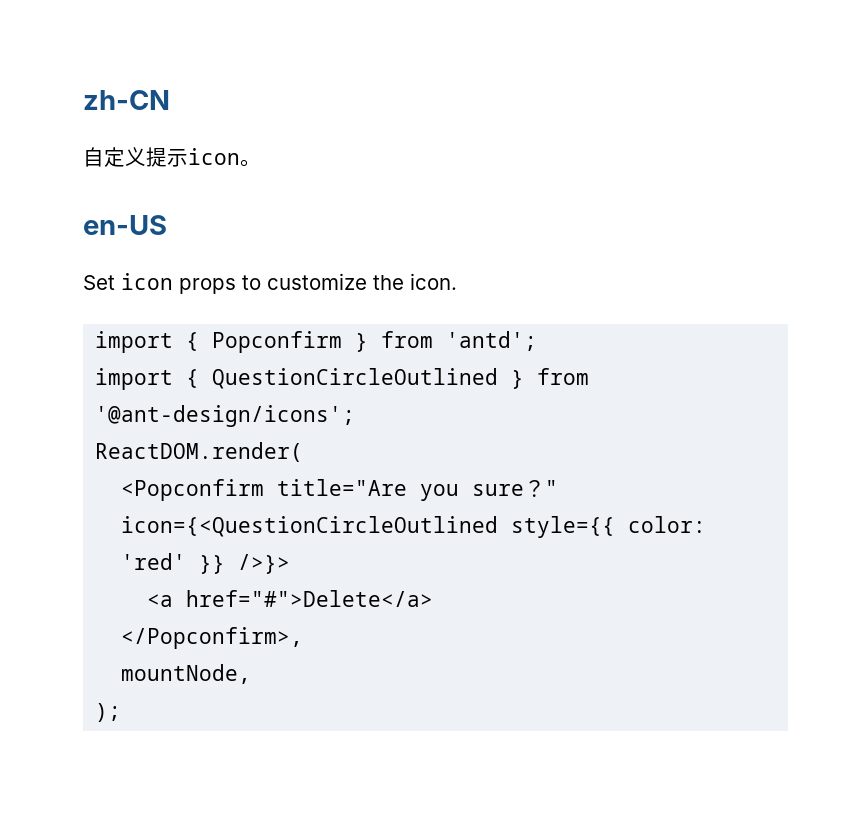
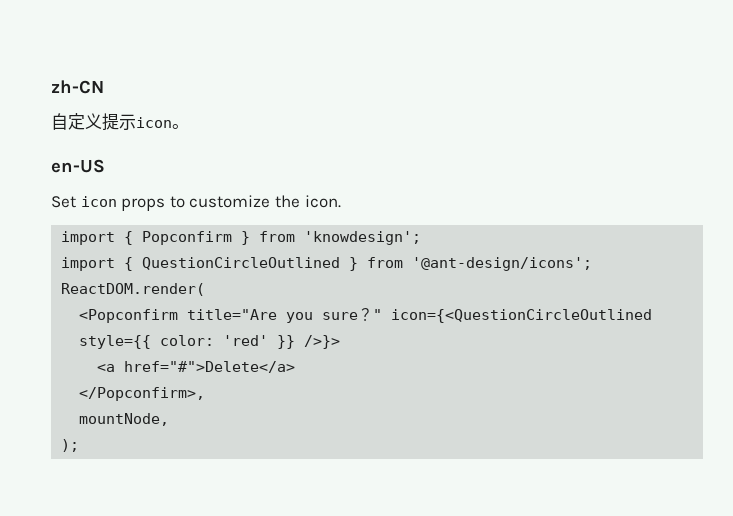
- import { Popconfirm } from 'antd';
+ import { Popconfirm } from 'knowdesign';

